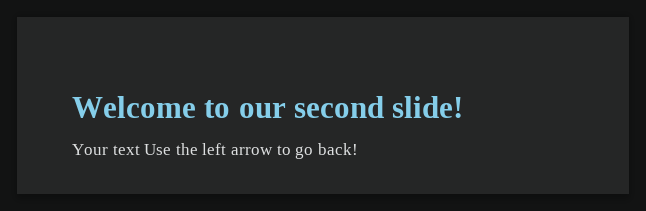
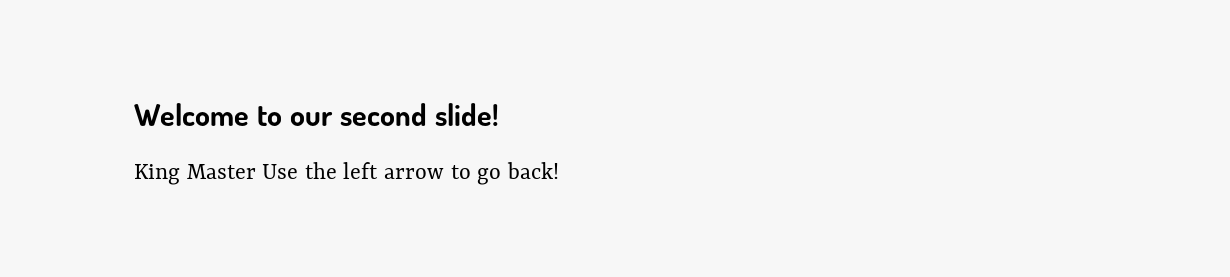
- Your text Use the left arrow to go back!
+ King Master Use the left arrow to go back!

